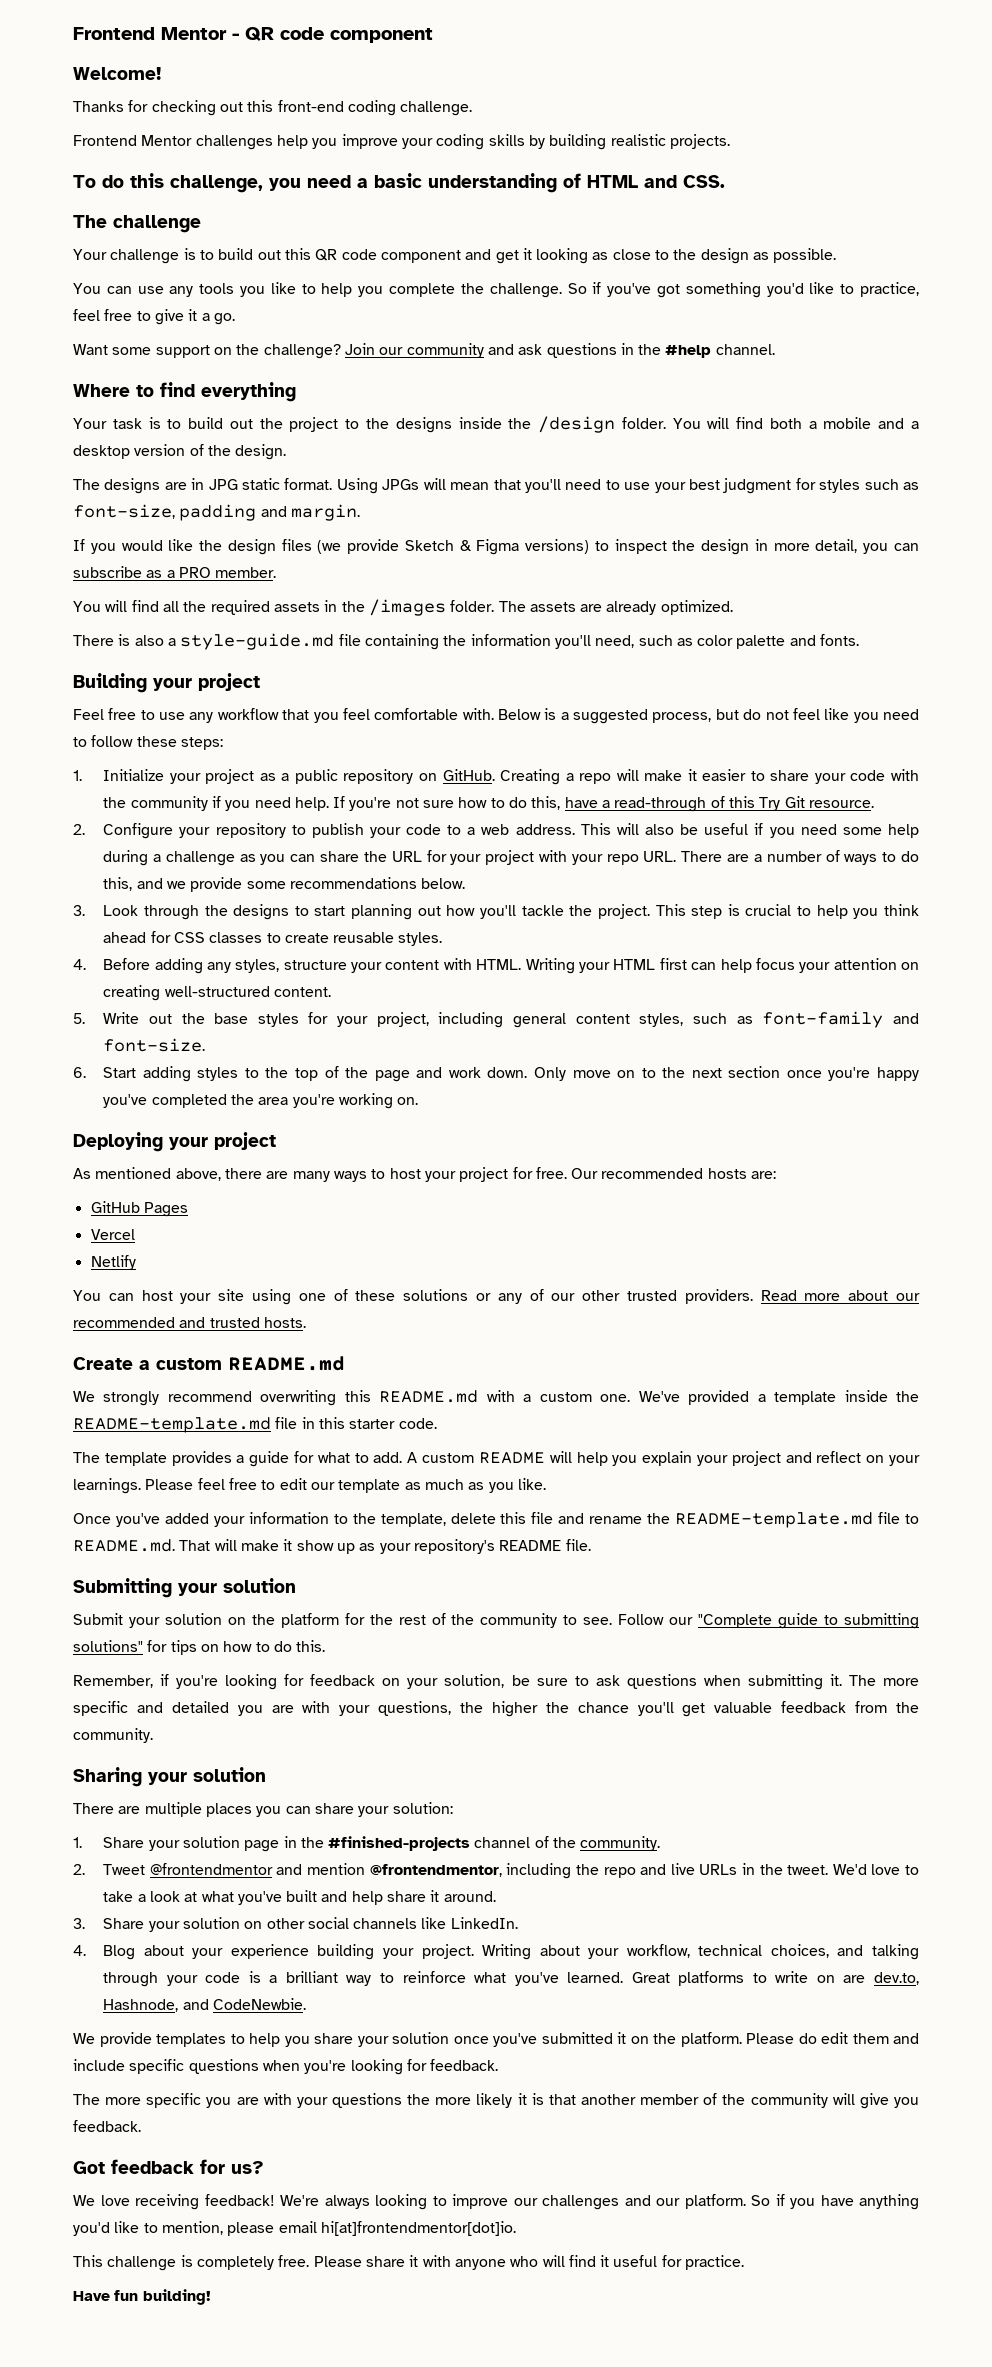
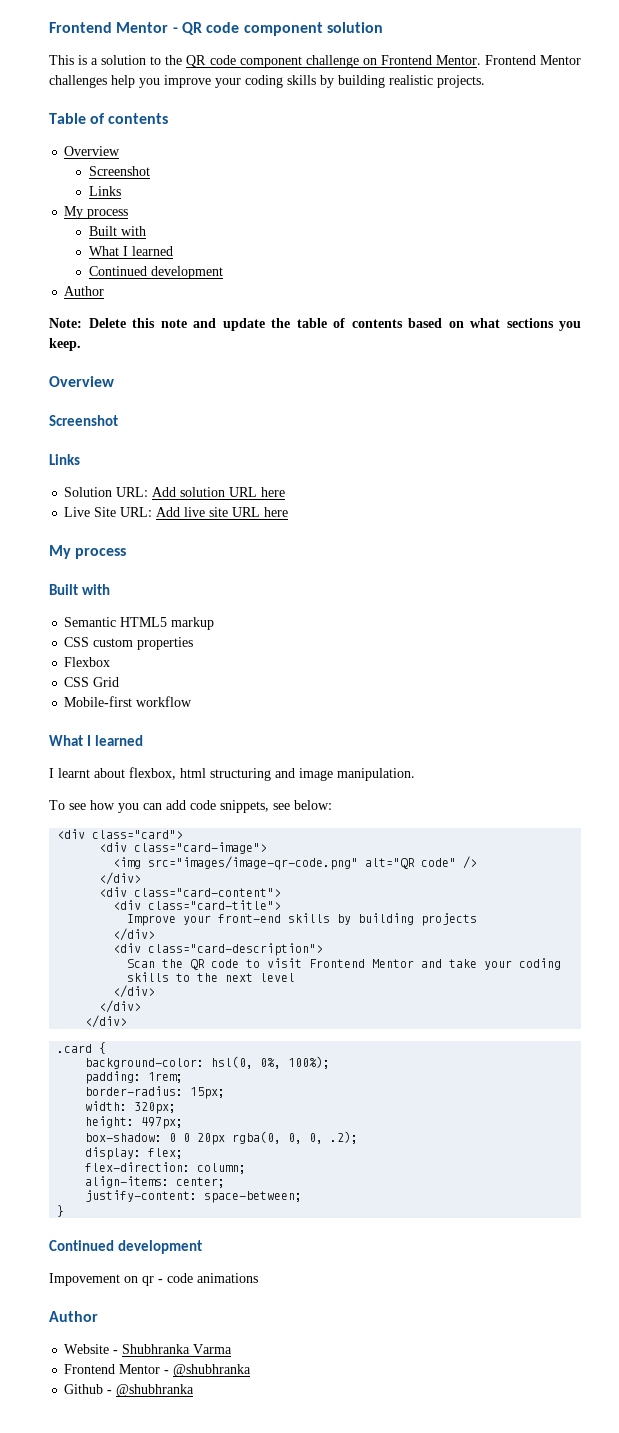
- Frontend Mentor - QR code component
- Welcome!
- Thanks for checking out this front-end coding challenge.
- Frontend Mentor challenges help you improve your coding skills by building realistic projects.
+ Frontend Mentor - QR code component solution
+ This is a solution to the QR code component challenge on Frontend Mentor. Frontend Mentor challenges help you improve your coding skills by building realistic projects.
- To do this challenge, you need a basic understanding of HTML and CSS.
- The challenge
- Your challenge is to build out this QR code component and get it looking as close to the design as possible.
- You can use any tools you like to help you complete the challenge. So if you've got something you'd like to practice, feel free to give it a go.
- Want some support on the challenge? Join our community and ask questions in the #help channel.
- Where to find everything
- Your task is to build out the project to the designs inside the /design folder. You will find both a mobile and a desktop version of the design.
- The designs are in JPG static format. Using JPGs will mean that you'll need to use your best judgment for styles such as font-size, padding and margin.
- If you would like the design files (we provide Sketch & Figma versions) to inspect the design in more detail, you can subscribe as a PRO member.
- You will find all the required assets in the /images folder. The assets are already optimized.
- There is also a style-guide.md file containing the information you'll need, such as color palette and fonts.
- Building your project
- Feel free to use any workflow that you feel comfortable with. Below is a suggested process, but do not feel like you need to follow these steps:
- 1. Initialize your project as a public repository on GitHub. Creating a repo will make it easier to share your code with the community if you need help. If you're not sure how to do this, have a read-through of this Try Git resource.
- 2. Configure your repository to publish your code to a web address. This will also be useful if you need some help during a challenge as you can share the URL for your project with your repo URL. There are a number of ways to do this, and we provide some recommendations below.
- 3. Look through the designs to start planning out how you'll tackle the project. This step is crucial to help you think ahead for CSS classes to create reusable styles.
- 4. Before adding any styles, structure your content with HTML. Writing your HTML first can help focus your attention on creating well-structured content.
- 5. Write out the base styles for your project, including general content styles, such as font-family and font-size.
- 6. Start adding styles to the top of the page and work down. Only move on to the next section once you're happy you've completed the area you're working on.
- Deploying your project
- As mentioned above, there are many ways to host your project for free. Our recommended hosts are:
- GitHub Pages
- Vercel
- Netlify
- You can host your site using one of these solutions or any of our other trusted providers. Read more about our recommended and trusted hosts.
- Create a custom README.md
- We strongly recommend overwriting this README.md with a custom one. We've provided a template inside the README-template.md file in this starter code.
- The template provides a guide for what to add. A custom README will help you explain your project and reflect on your learnings. Please feel free to edit our template as much as you like.
- Once you've added your information to the template, delete this file and rename the README-template.md file to README.md. That will make it show up as your repository's README file.
- Submitting your solution
- Submit your solution on the platform for the rest of the community to see. Follow our "Complete guide to submitting solutions" for tips on how to do this.
- Remember, if you're looking for feedback on your solution, be sure to ask questions when submitting it. The more specific and detailed you are with your questions, the higher the chance you'll get valuable feedback from the community.
- Sharing your solution
- There are multiple places you can share your solution:
- 1. Share your solution page in the #finished-projects channel of the community.
- 2. Tweet @frontendmentor and mention @frontendmentor, including the repo and live URLs in the tweet. We'd love to take a look at what you've built and help share it around.
- 3. Share your solution on other social channels like LinkedIn.
- 4. Blog about your experience building your project. Writing about your workflow, technical choices, and talking through your code is a brilliant way to reinforce what you've learned. Great platforms to write on are dev.to, Hashnode, and CodeNewbie.
- We provide templates to help you share your solution once you've submitted it on the platform. Please do edit them and include specific questions when you're looking for feedback.
- The more specific you are with your questions the more likely it is that another member of the community will give you feedback.
- Got feedback for us?
- We love receiving feedback! We're always looking to improve our challenges and our platform. So if you have anything you'd like to mention, please email hi[at]frontendmentor[dot]io.
- This challenge is completely free. Please share it with anyone who will find it useful for practice.
- Have fun building!
+ Table of contents
+ Overview
+ Screenshot
+ Links
+ My process
+ Built with
+ What I learned
+ Continued development
+ Author
+ Note: Delete this note and update the table of contents based on what sections you keep.
+ Overview
+ Screenshot
+ Links
+ Solution URL: Add solution URL here
+ Live Site URL: Add live site URL here
+ My process
+ Built with
+ Semantic HTML5 markup
+ CSS custom properties
+ Flexbox
+ CSS Grid
+ Mobile-first workflow
+ What I learned
+ I learnt about flexbox, html structuring and image manipulation.
+ To see how you can add code snippets, see below:
+ <div class="card">
+ <div class="card-image">
+ <img src="images/image-qr-code.png" alt="QR code" />
+ </div>
+ <div class="card-content">
+ <div class="card-title">
+ Improve your front-end skills by building projects
+ </div>
+ <div class="card-description">
+ Scan the QR code to visit Frontend Mentor and take your coding skills to the next level
+ </div>
+ </div>
+ </div>
+ .card {
+ background-color: hsl(0, 0%, 100%);
+ padding: 1rem;
+ border-radius: 15px;
+ width: 320px;
+ height: 497px;
+ box-shadow: 0 0 20px rgba(0, 0, 0, .2);
+ display: flex;
+ flex-direction: column;
+ align-items: center;
+ justify-content: space-between;
+ }
+ Continued development
+ Impovement on qr - code animations
+ Author
+ Website - Shubhranka Varma
+ Frontend Mentor - @shubhranka
+ Github - @shubhranka

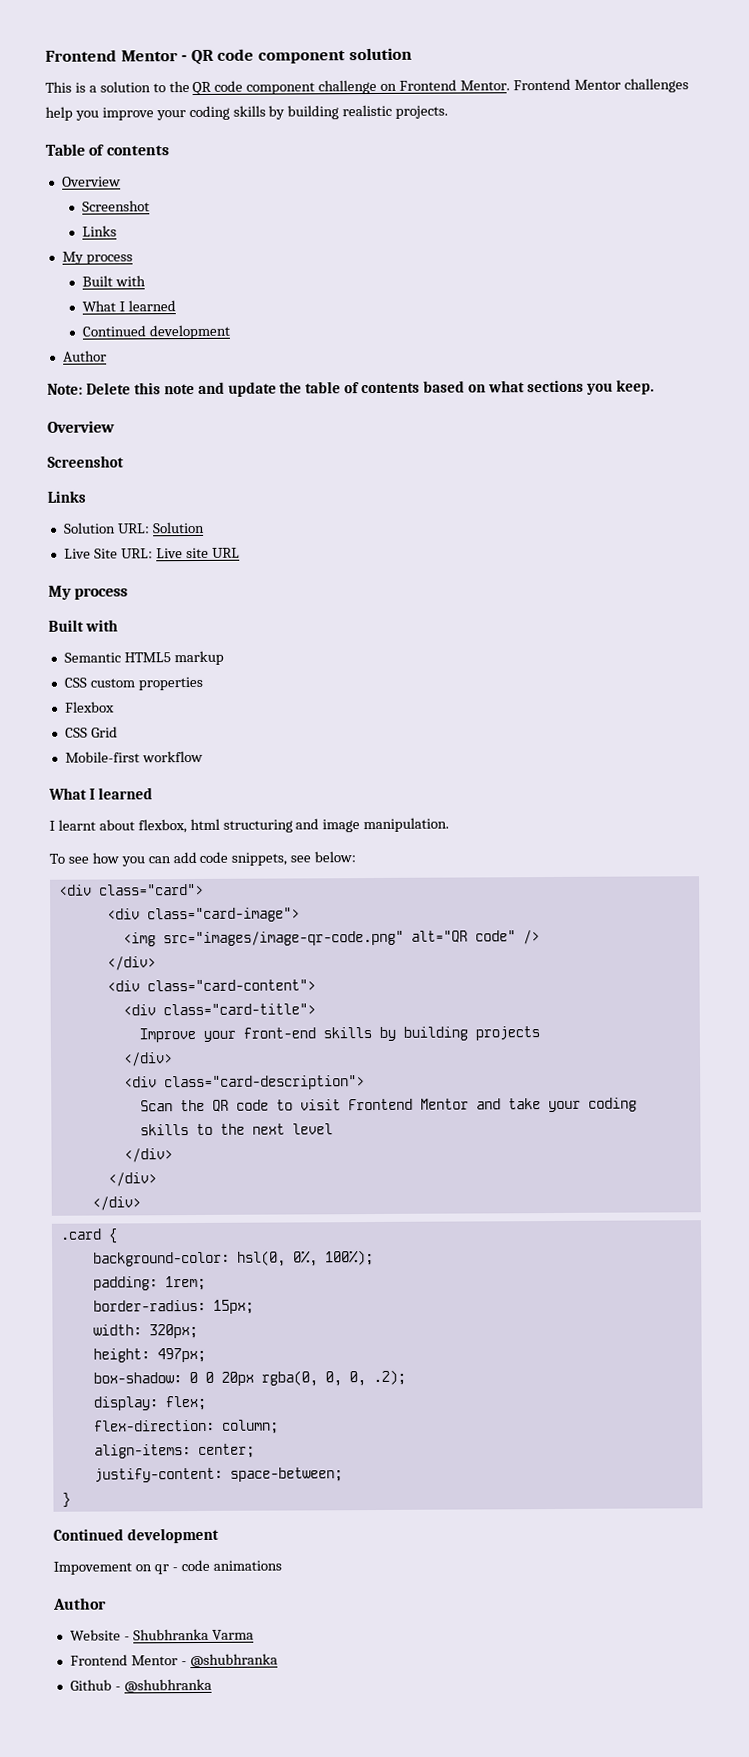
- Solution URL: Add solution URL here
+ Solution URL: Solution
- Live Site URL: Add live site URL here
+ Live Site URL: Live site URL

